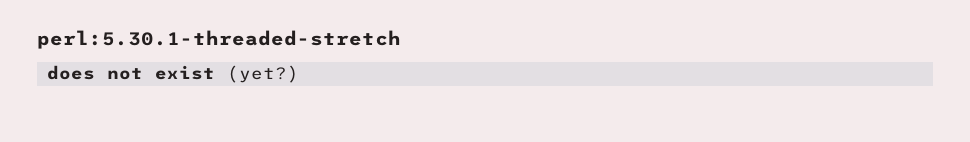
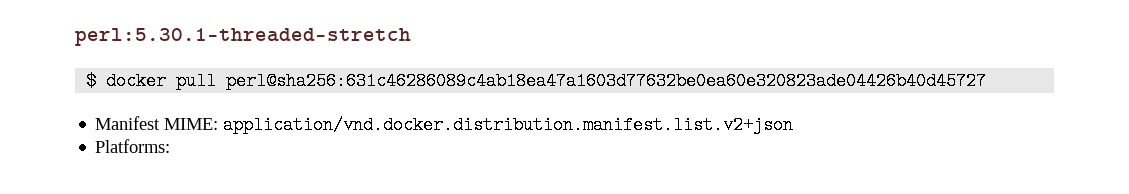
- does not exist (yet?)
+ $ docker pull perl@sha256:631c46286089c4ab18ea47a1603d77632be0ea60e320823ade04426b40d45727
+ Manifest MIME: application/vnd.docker.distribution.manifest.list.v2+json
+ Platforms:

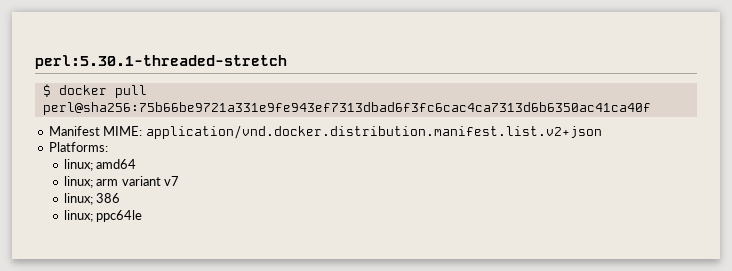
- $ docker pull perl@sha256:631c46286089c4ab18ea47a1603d77632be0ea60e320823ade04426b40d45727
+ $ docker pull perl@sha256:75b66be9721a331e9fe943ef7313dbad6f3fc6cac4ca7313d6b6350ac41ca40f
+ linux; amd64
+ linux; arm variant v7
+ linux; 386
+ linux; ppc64le

